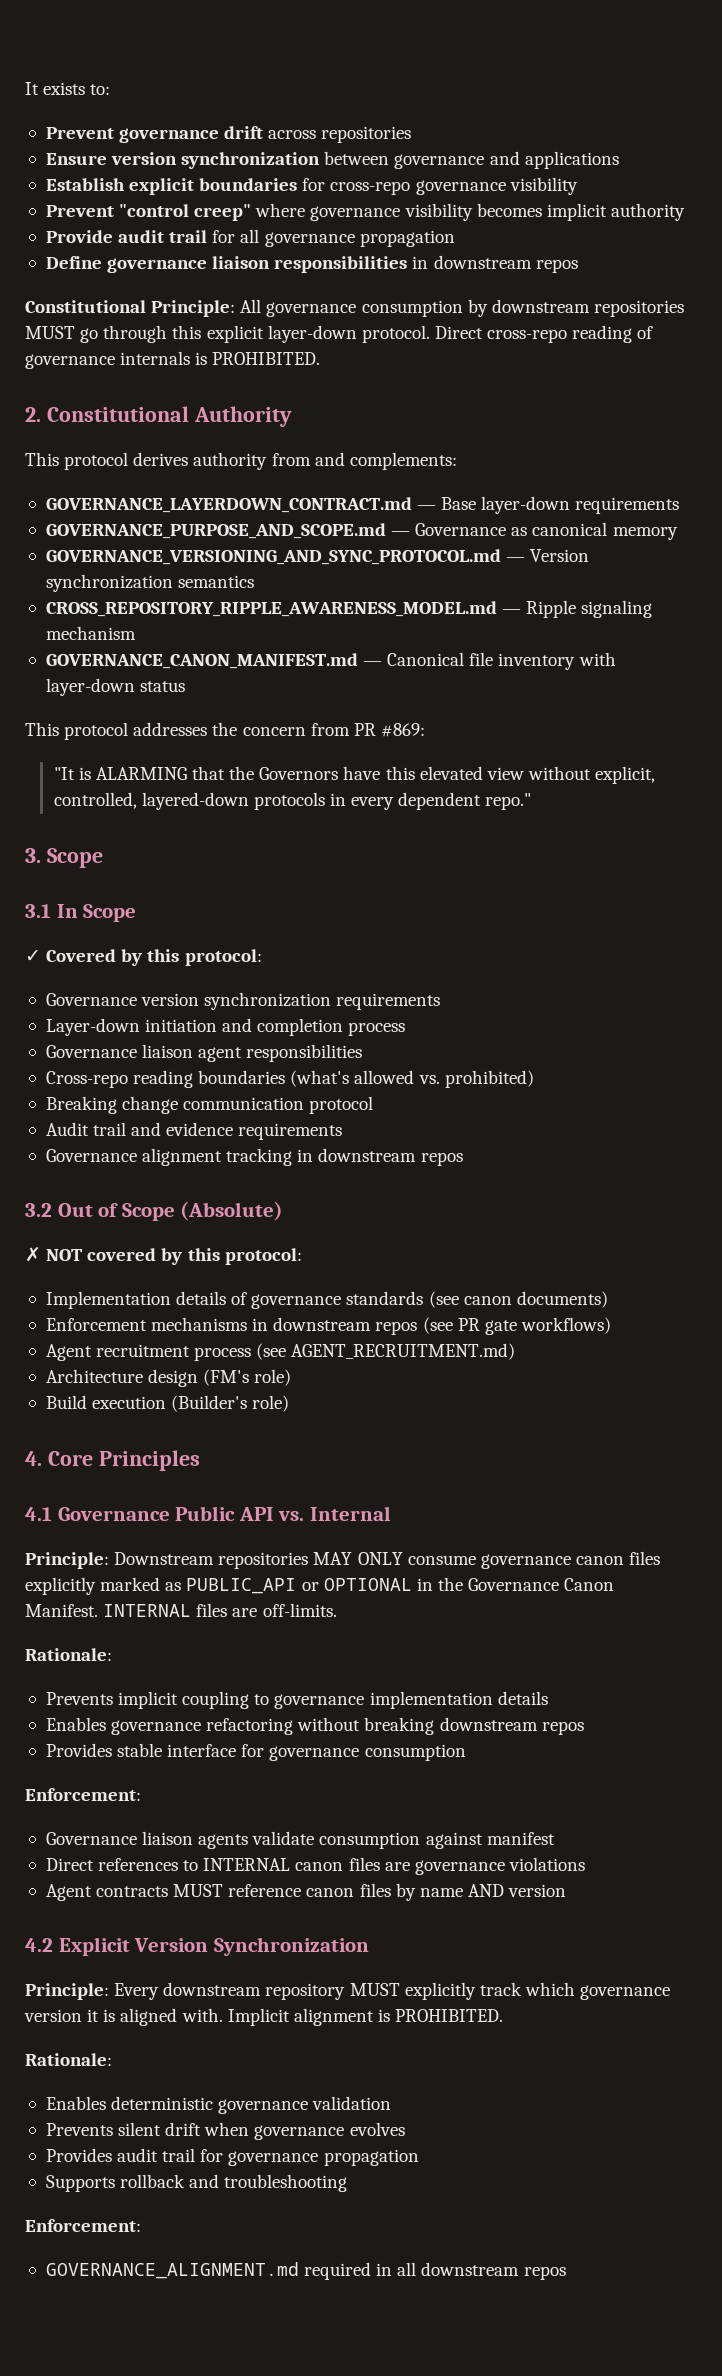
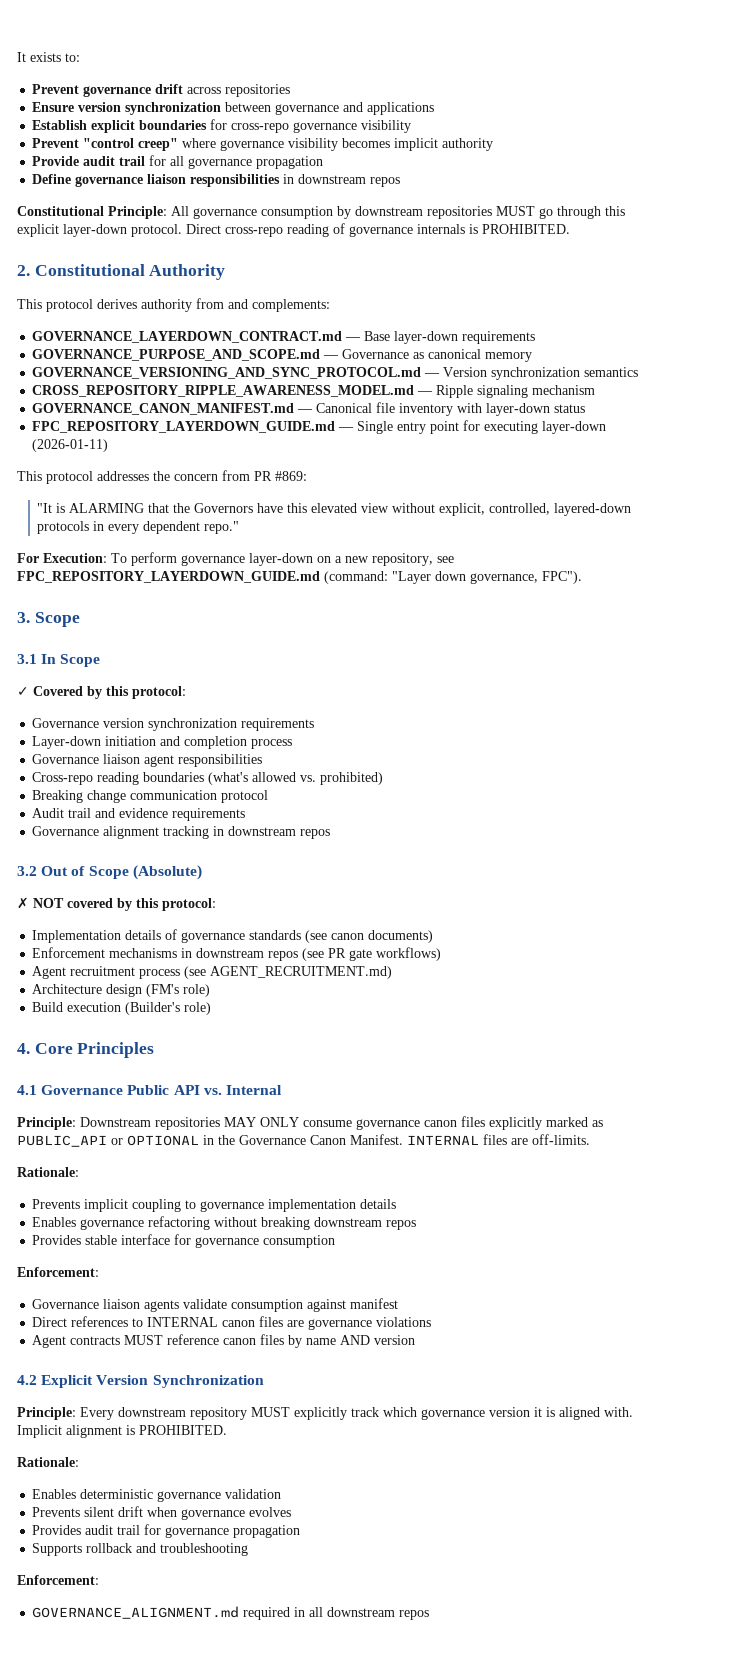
+ FPC_REPOSITORY_LAYERDOWN_GUIDE.md — Single entry point for executing layer-down (2026-01-11)
+ For Execution: To perform governance layer-down on a new repository, see FPC_REPOSITORY_LAYERDOWN_GUIDE.md (command: "Layer down governance, FPC").

